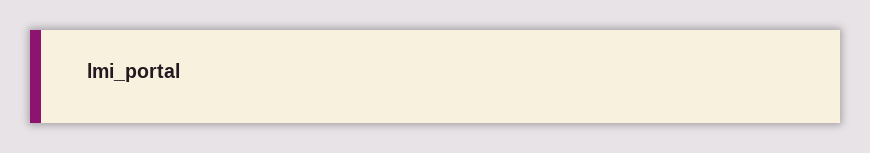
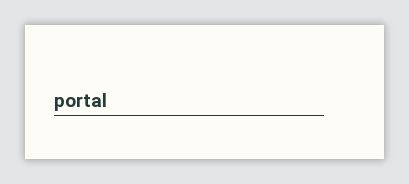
- lmi_portal
+ portal

